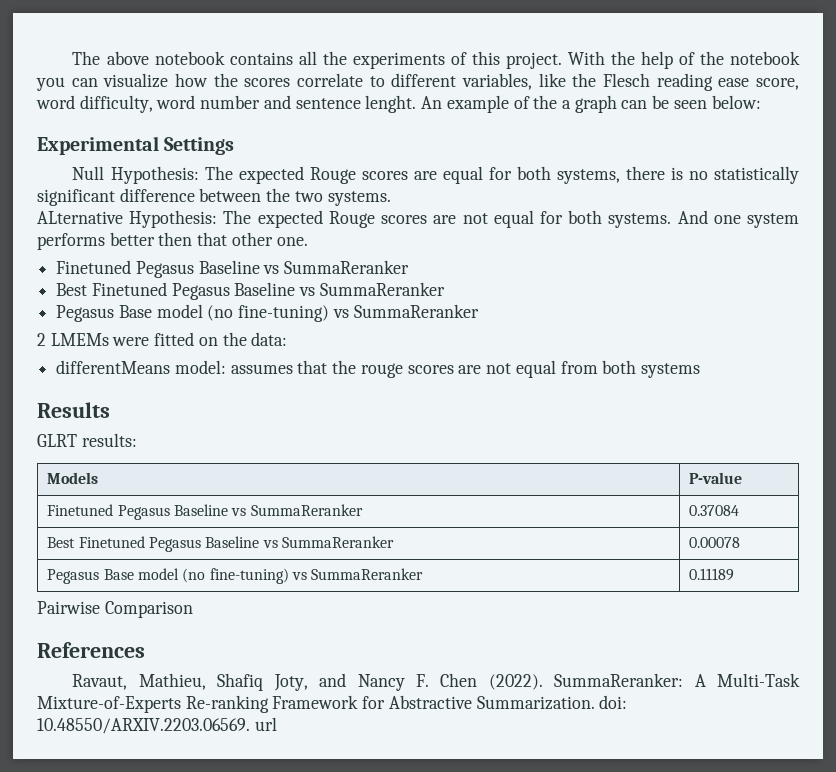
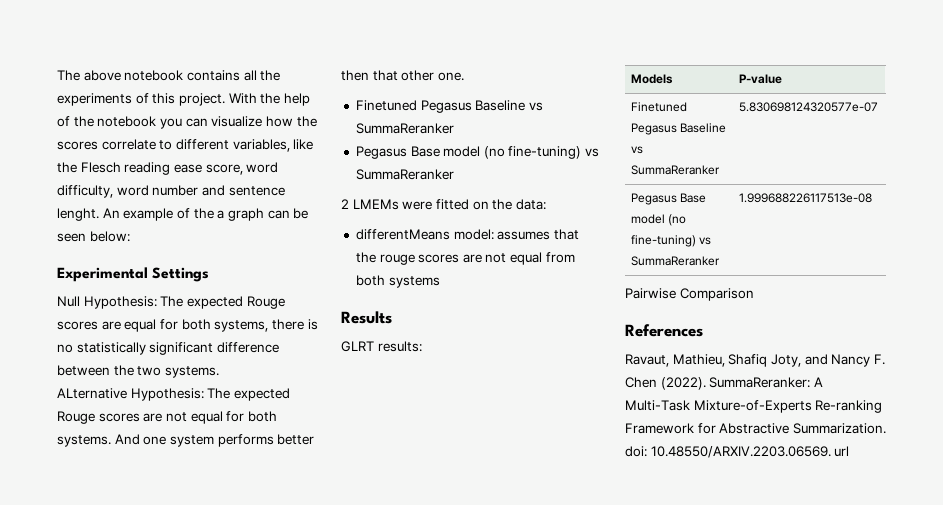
  And one system performs better then that other one.
  Finetuned Pegasus Baseline vs SummaReranker
- Best Finetuned Pegasus Baseline vs SummaReranker
- Finetuned Pegasus Baseline vs SummaReranker | 0.37084
- Best Finetuned Pegasus Baseline vs SummaReranker | 0.00078
+ Finetuned Pegasus Baseline vs SummaReranker | 5.830698124320577e-07
- Pegasus Base model (no fine-tuning) vs SummaReranker | 0.11189
+ Pegasus Base model (no fine-tuning) vs SummaReranker | 1.999688226117513e-08

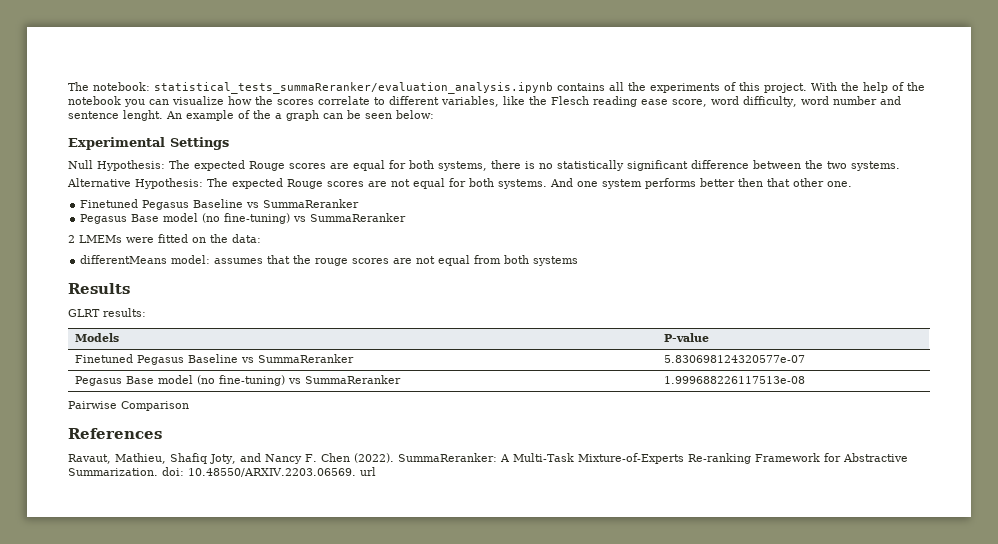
- The above notebook contains all the experiments of this project.
+ The notebook: statistical_tests_summaReranker/evaluation_analysis.ipynb contains all the experiments of this project.
- ALternative Hypothesis: The expected Rouge scores are not equal for both systems.
+ Alternative Hypothesis: The expected Rouge scores are not equal for both systems.

